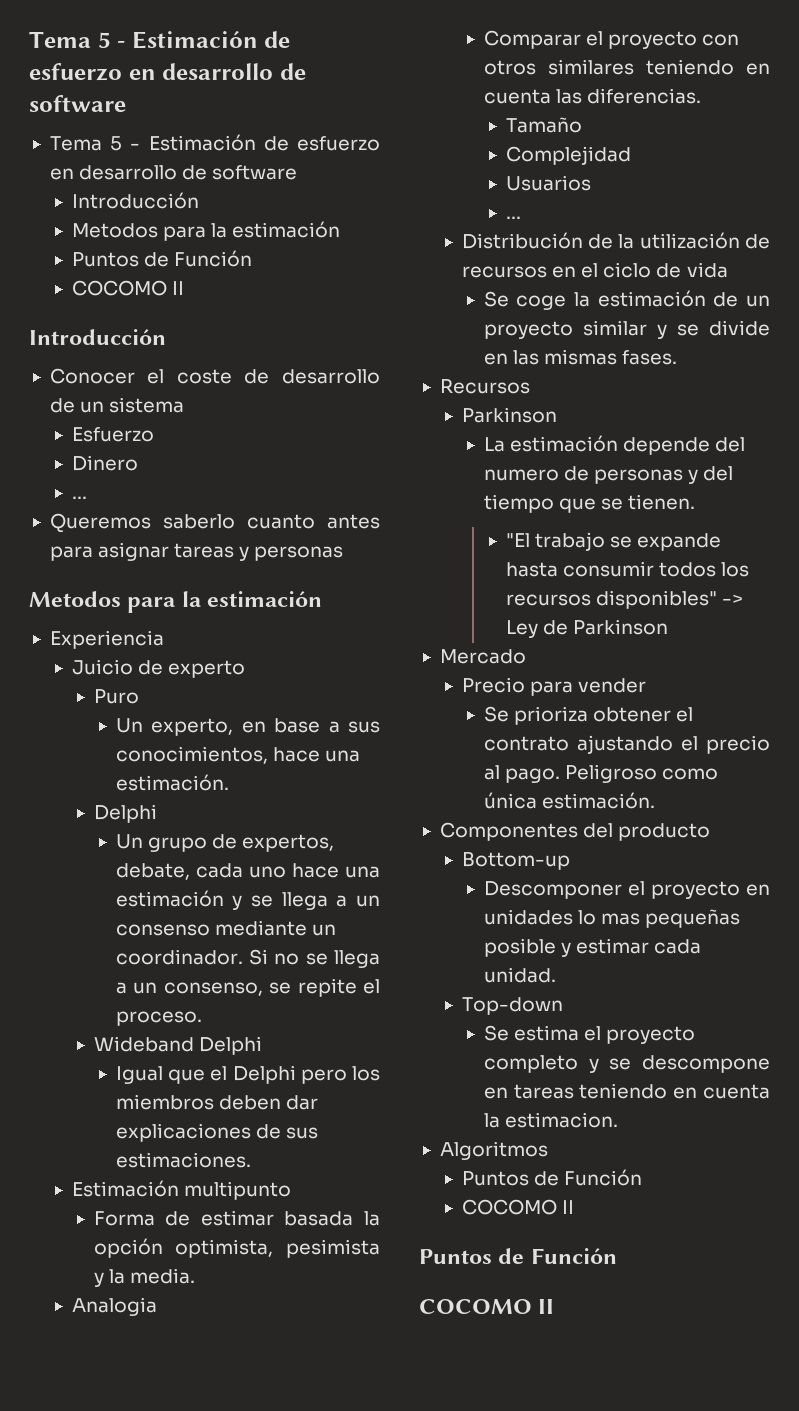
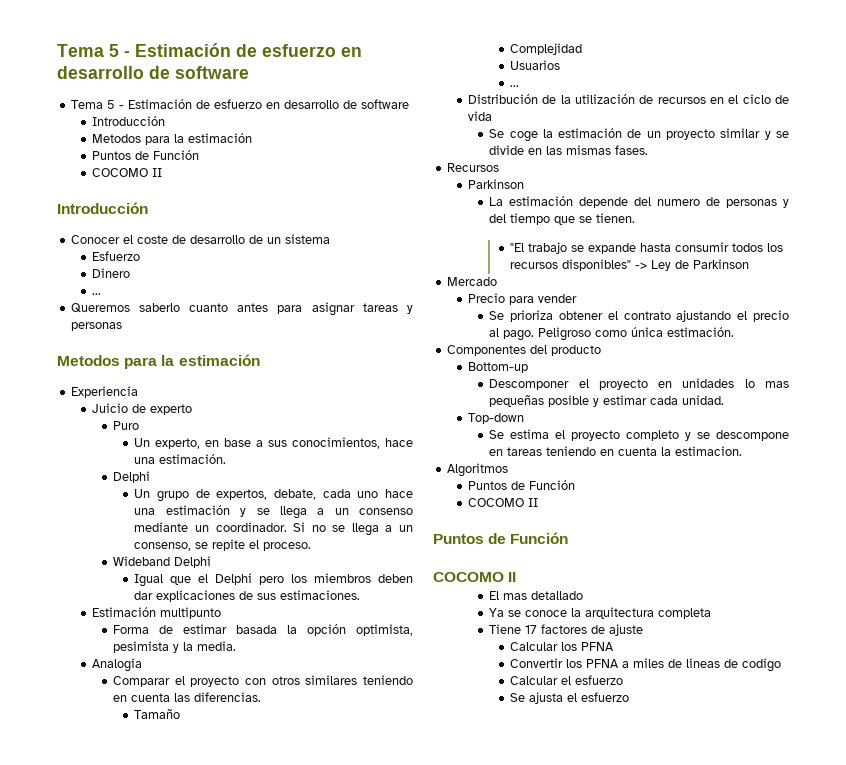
+ El mas detallado
+ Ya se conoce la arquitectura completa
+ Tiene 17 factores de ajuste
+ Calcular los PFNA
+ Convertir los PFNA a miles de lineas de codigo
+ Calcular el esfuerzo
+ Se ajusta el esfuerzo

